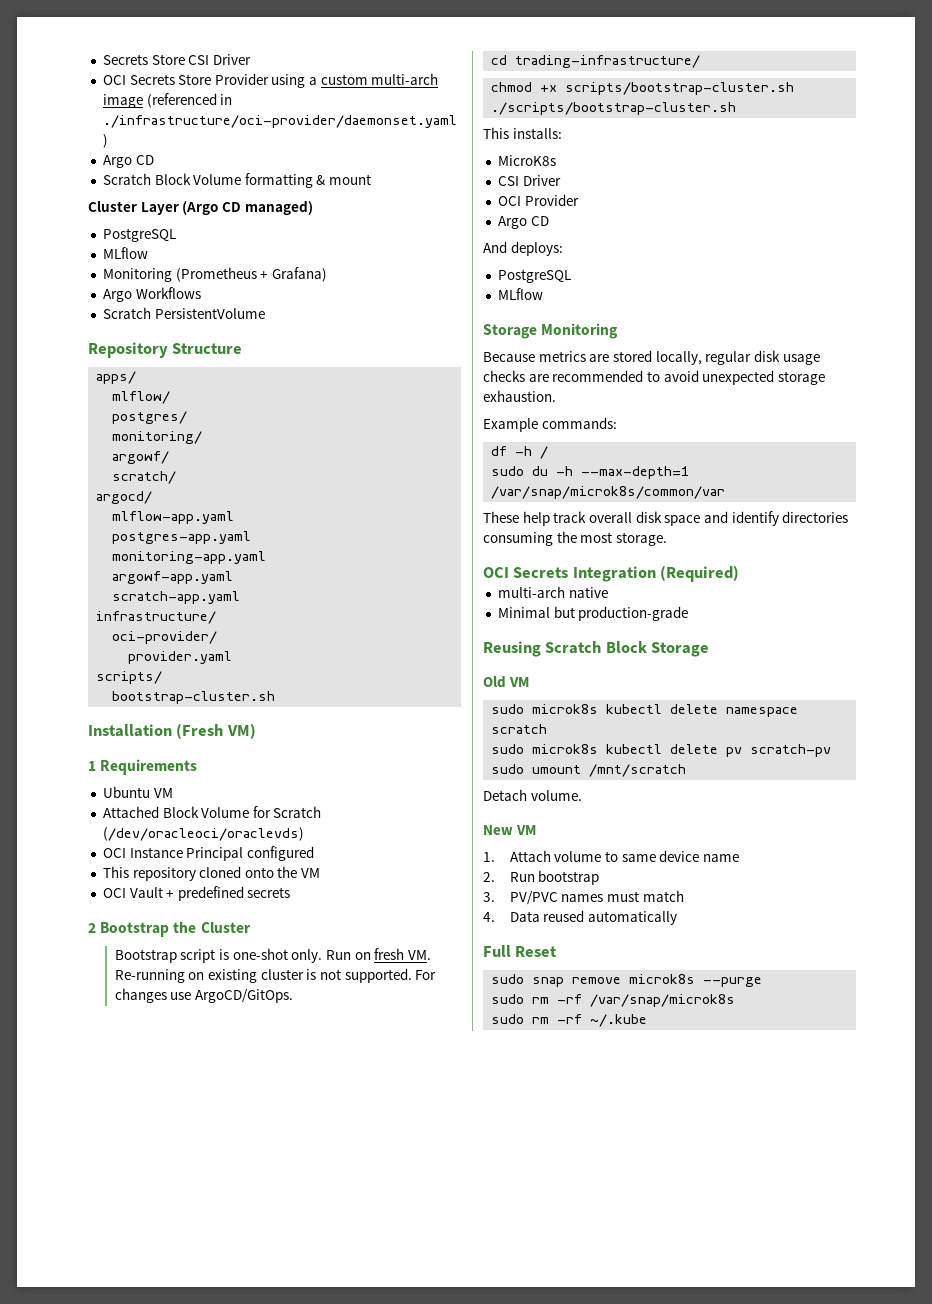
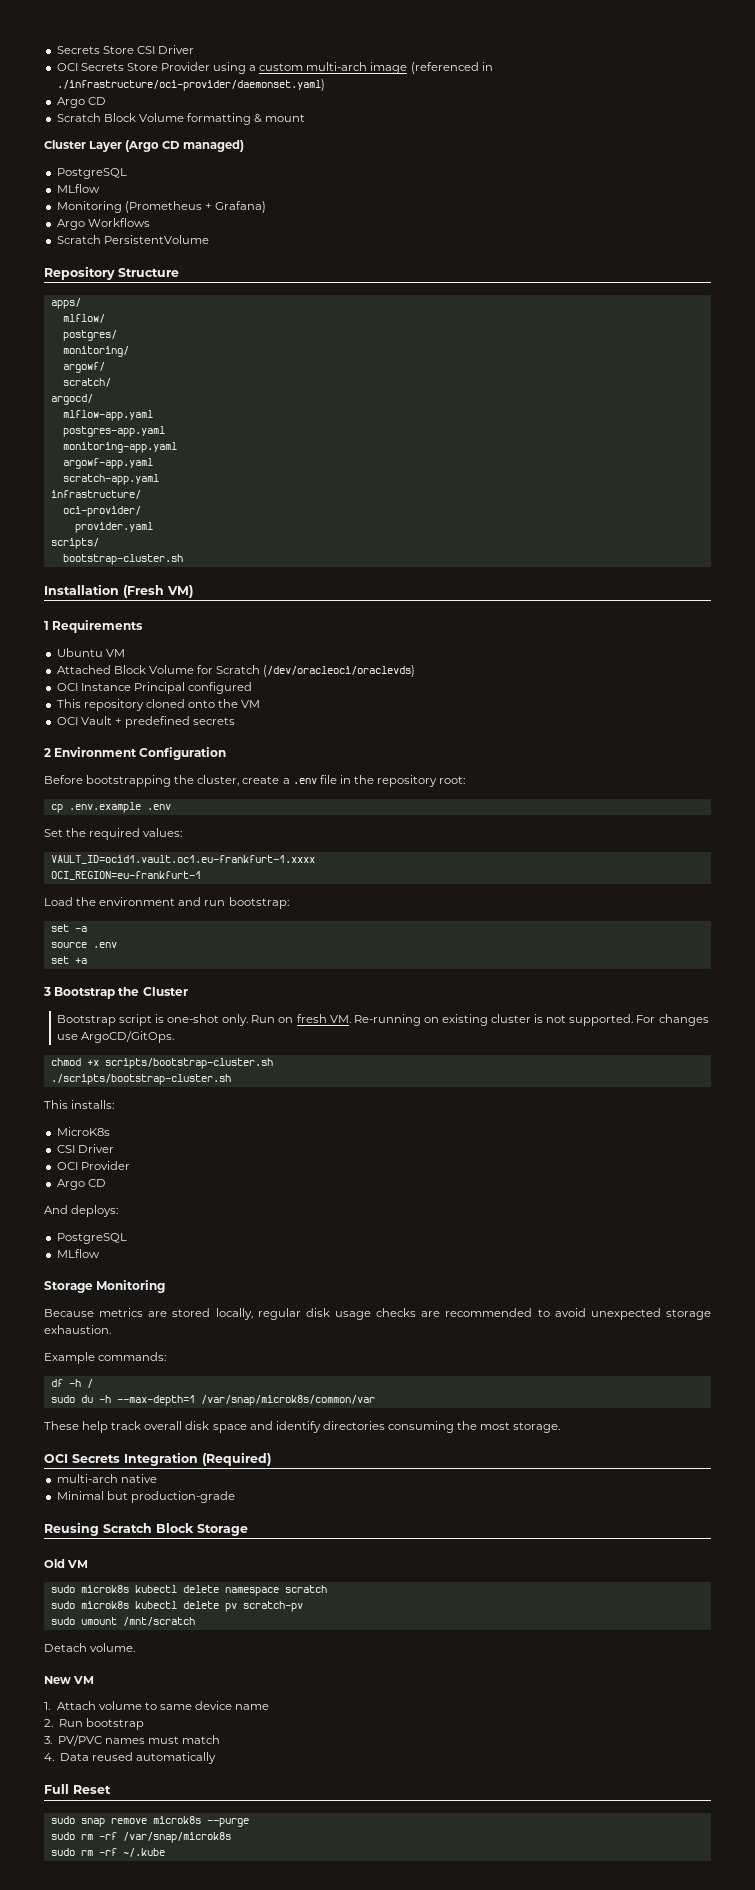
- 2 Bootstrap the Cluster
+ 2 Environment Configuration
+ Before bootstrapping the cluster, create a .env file in the repository root:
+ cp .env.example .env
+ Set the required values:
+ VAULT_ID=ocid1.vault.oc1.eu-frankfurt-1.xxxx
+ OCI_REGION=eu-frankfurt-1
+ Load the environment and run bootstrap:
+ set -a
+ source .env
+ set +a
+ 3 Bootstrap the Cluster
- cd trading-infrastructure/

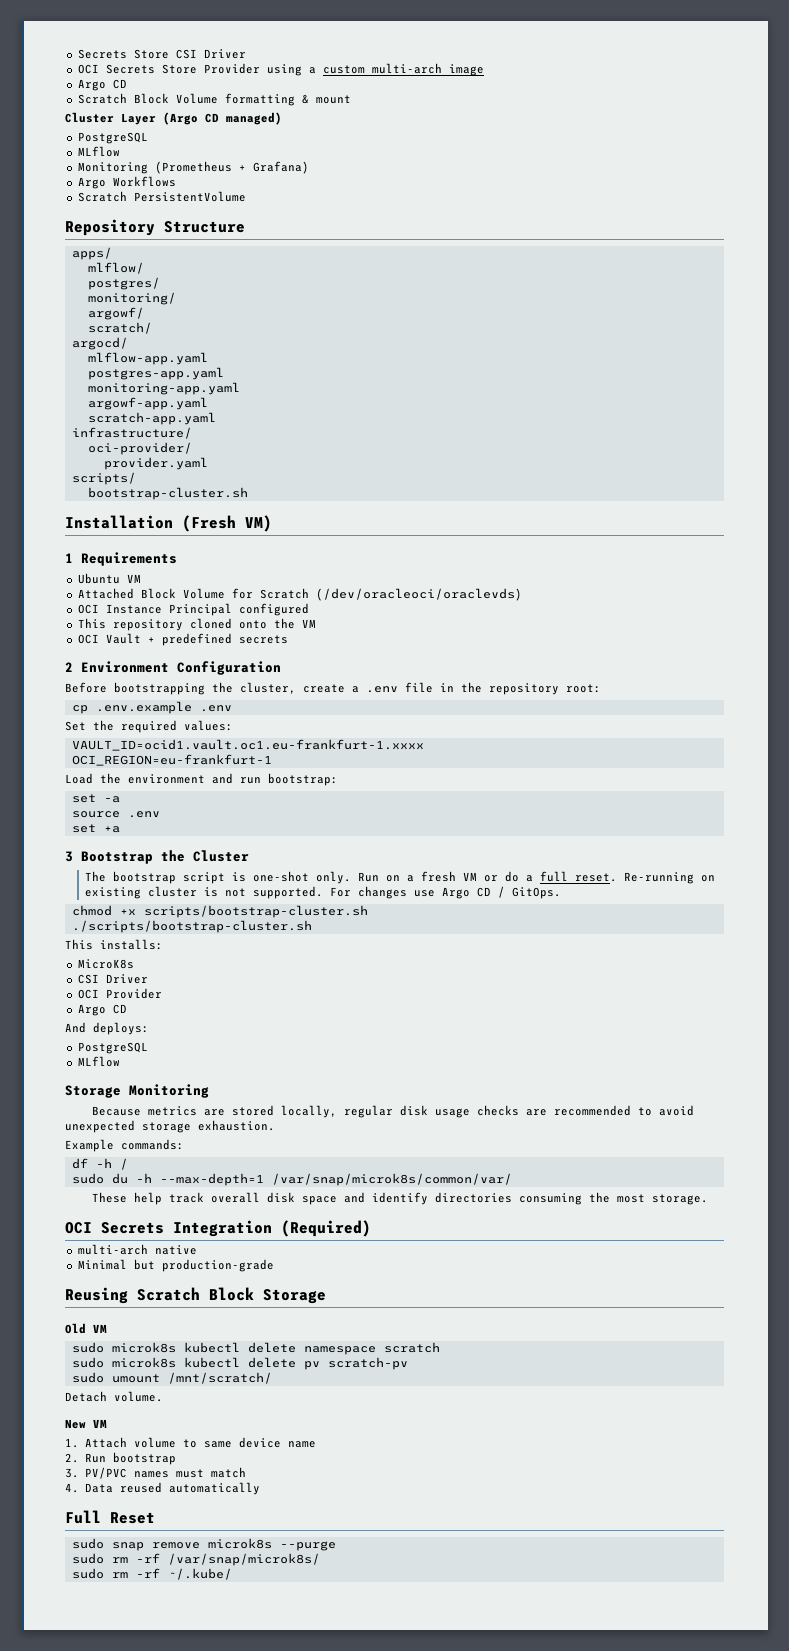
- OCI Secrets Store Provider using a custom multi-arch image (referenced in ./infrastructure/oci-provider/daemonset.yaml)
+ OCI Secrets Store Provider using a custom multi-arch image
- Bootstrap script is one-shot only.
+ The bootstrap script is one-shot only.
- Run on fresh VM. Re-running on existing cluster is not supported.
+ Run on a fresh VM or do a full reset. Re-running on existing cluster is not supported.
- For changes use ArgoCD/GitOps.
+ For changes use Argo CD / GitOps.
- sudo du -h --max-depth=1 /var/snap/microk8s/common/var
+ sudo du -h --max-depth=1 /var/snap/microk8s/common/var/
- sudo umount /mnt/scratch
+ sudo umount /mnt/scratch/
- sudo rm -rf /var/snap/microk8s
- sudo rm -rf ~/.kube
+ sudo rm -rf /var/snap/microk8s/
+ sudo rm -rf ~/.kube/

